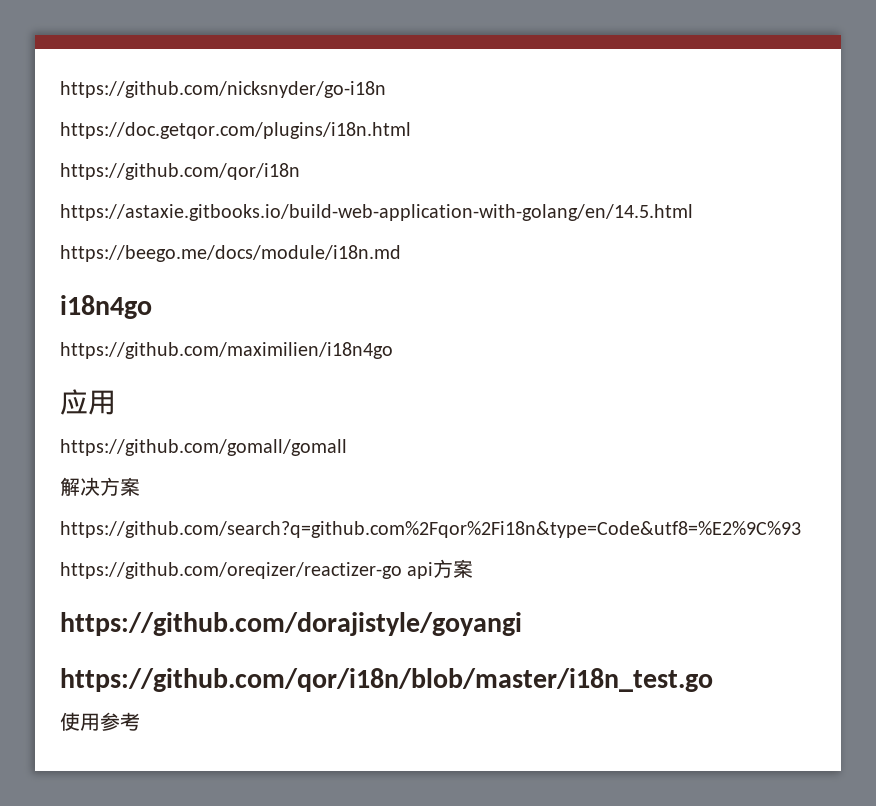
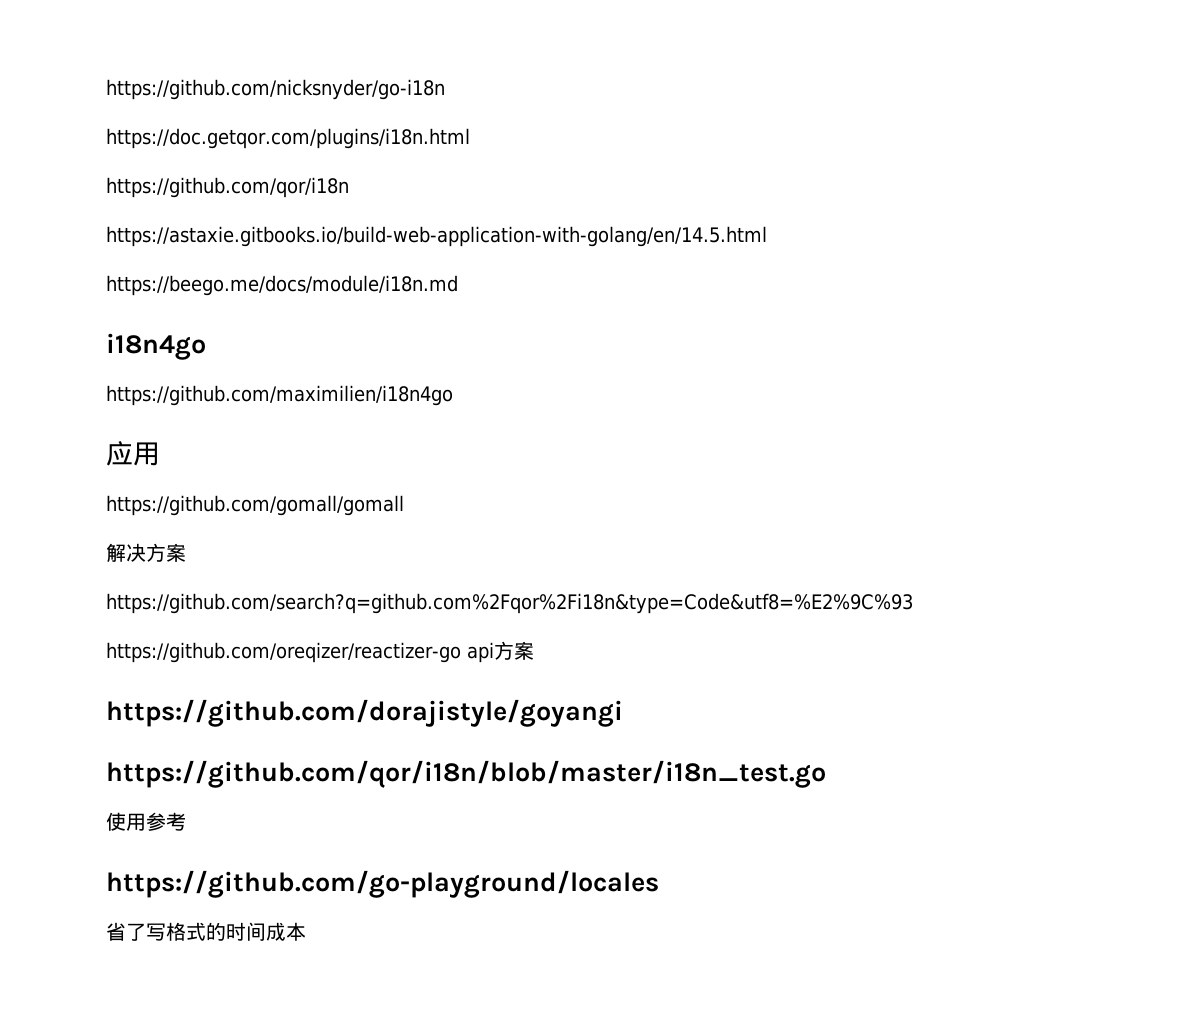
+ https://github.com/go-playground/locales
+ 省了写格式的时间成本

